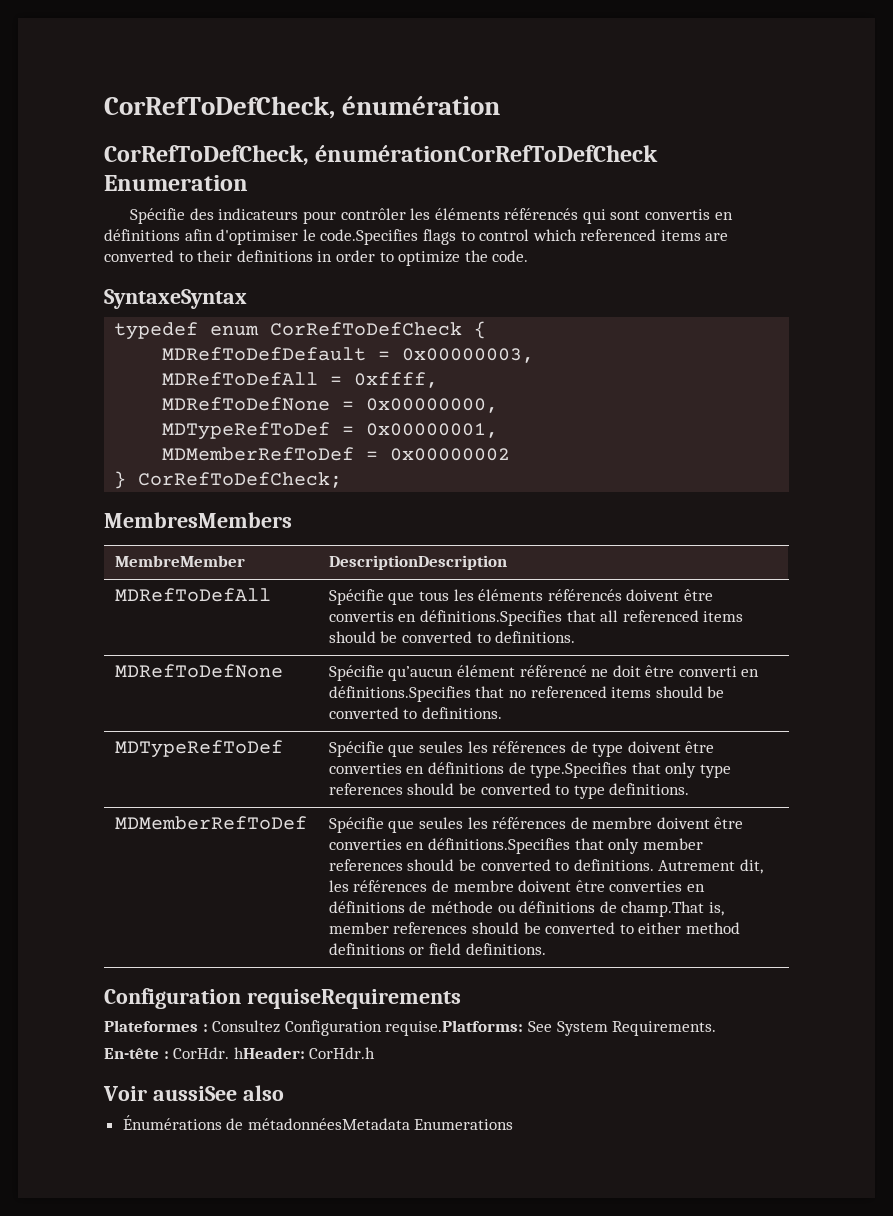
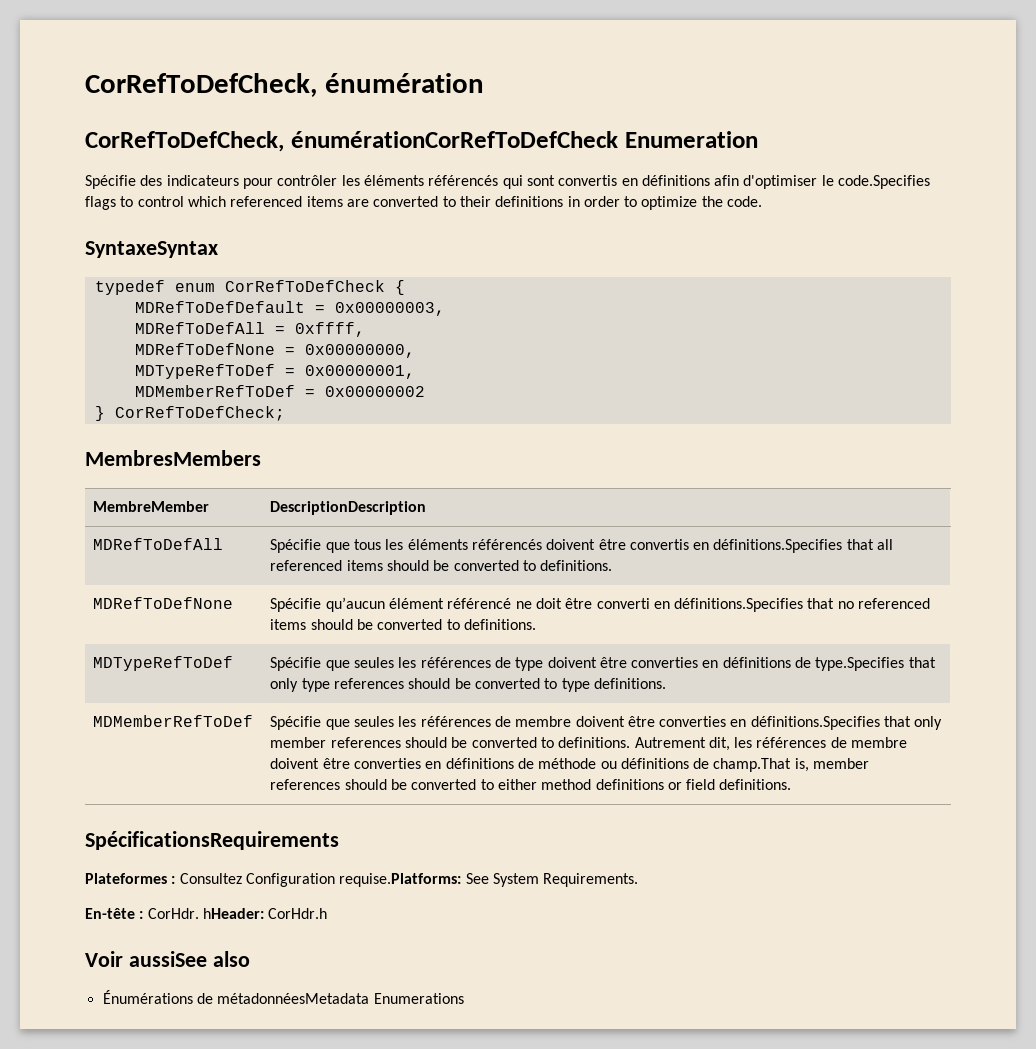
- Configuration requiseRequirements
+ SpécificationsRequirements

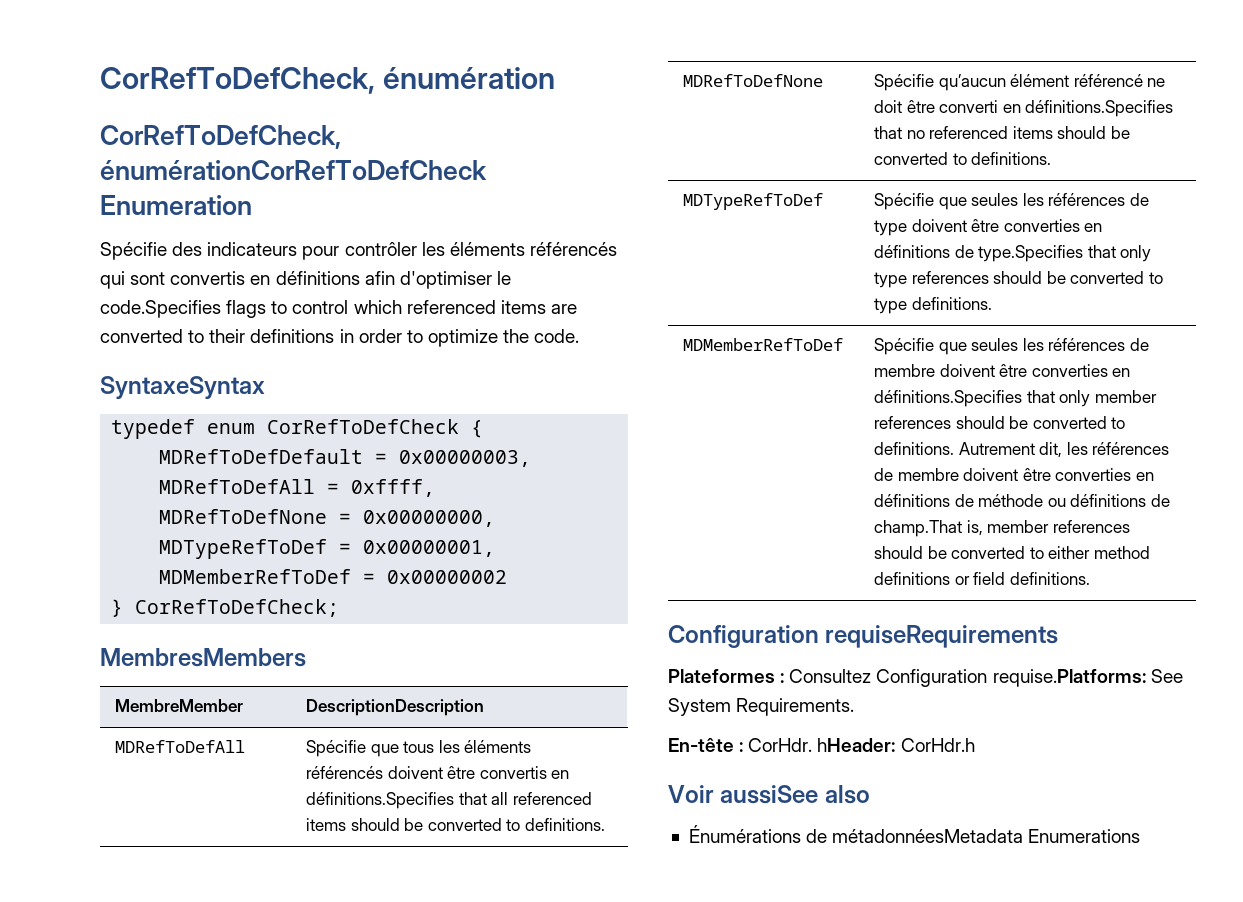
- SpécificationsRequirements
+ Configuration requiseRequirements

